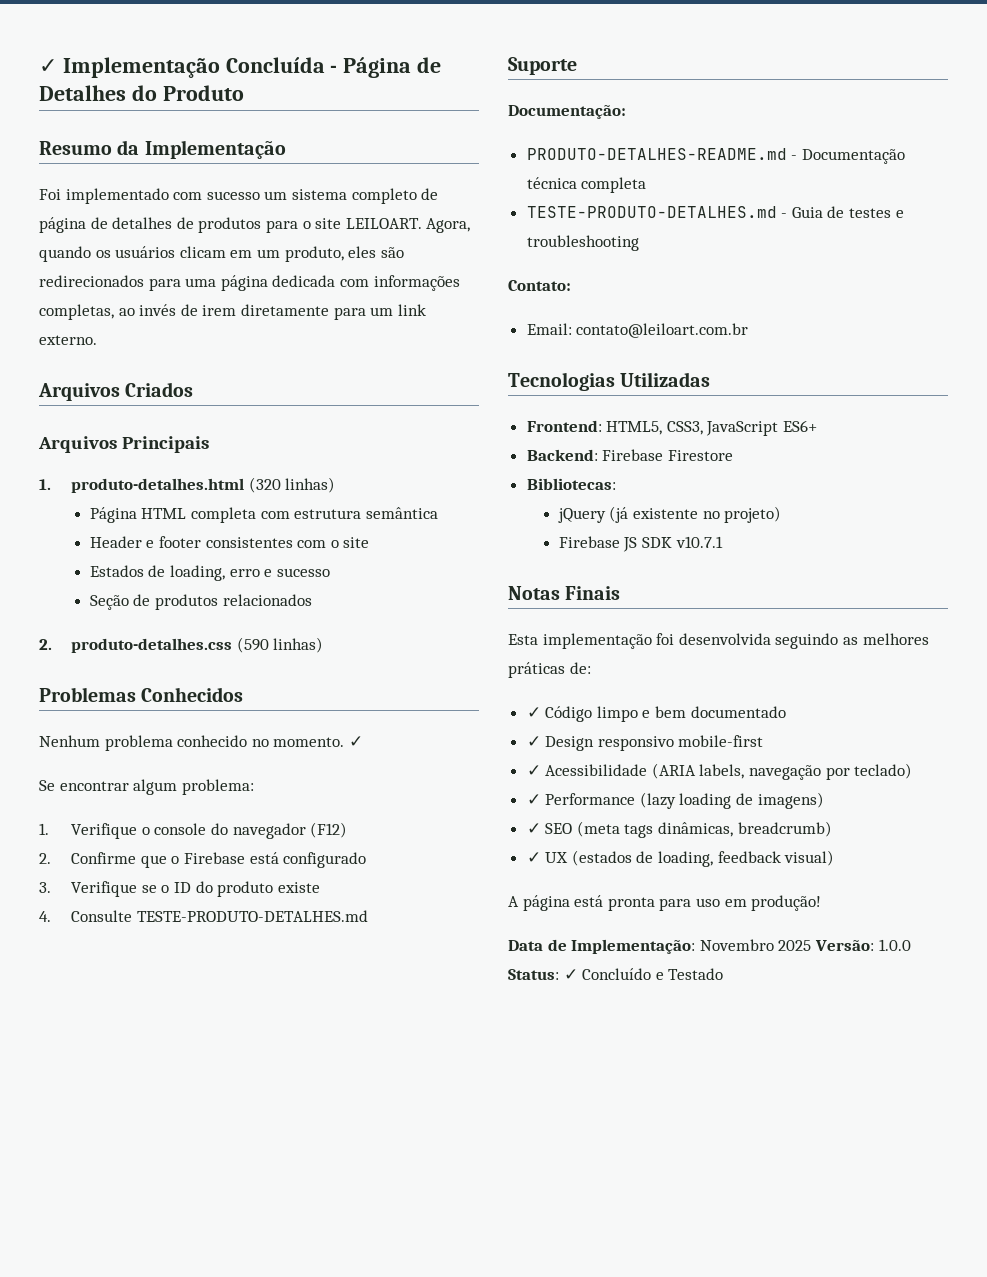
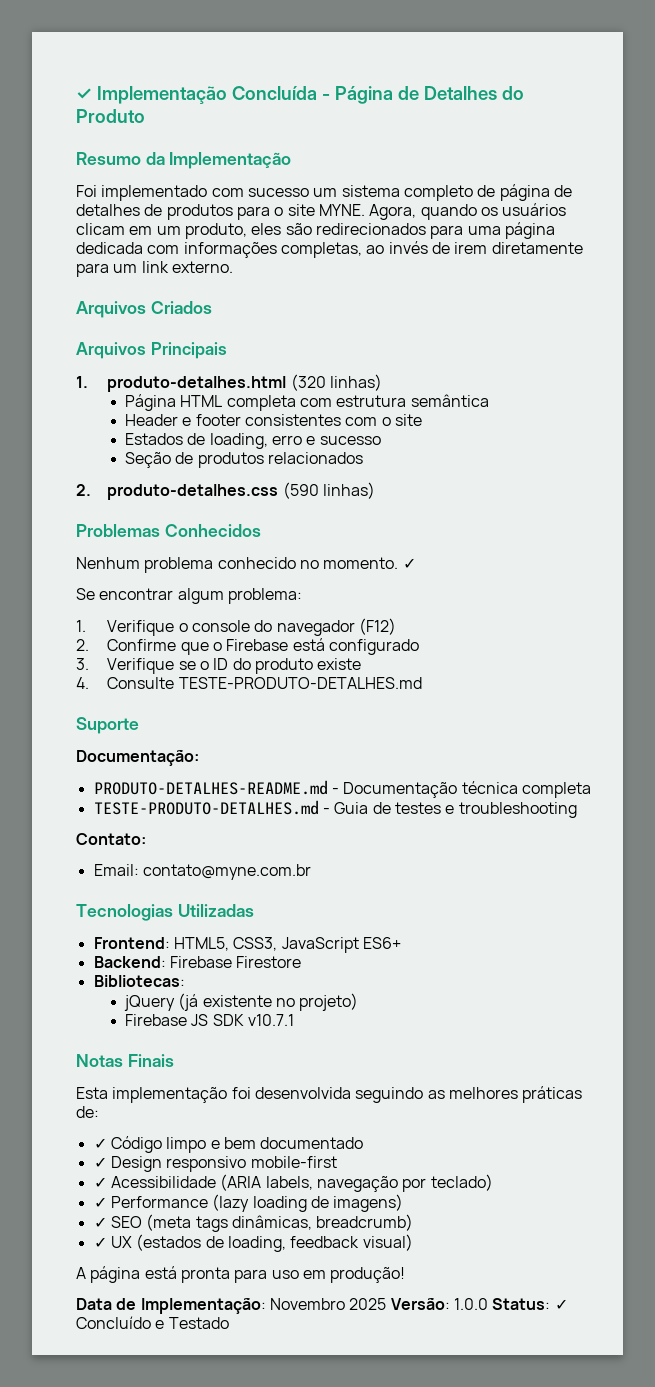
- Foi implementado com sucesso um sistema completo de página de detalhes de produtos para o site LEILOART.
+ Foi implementado com sucesso um sistema completo de página de detalhes de produtos para o site MYNE.
- Email: contato@leiloart.com.br
+ Email: contato@myne.com.br

